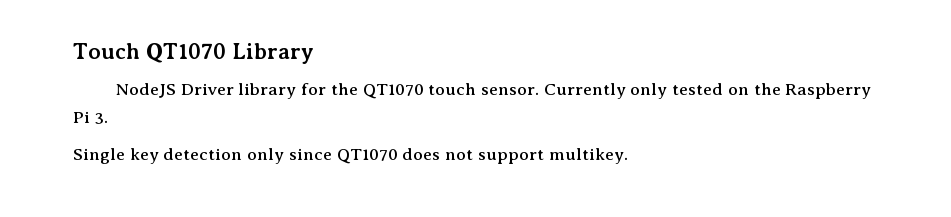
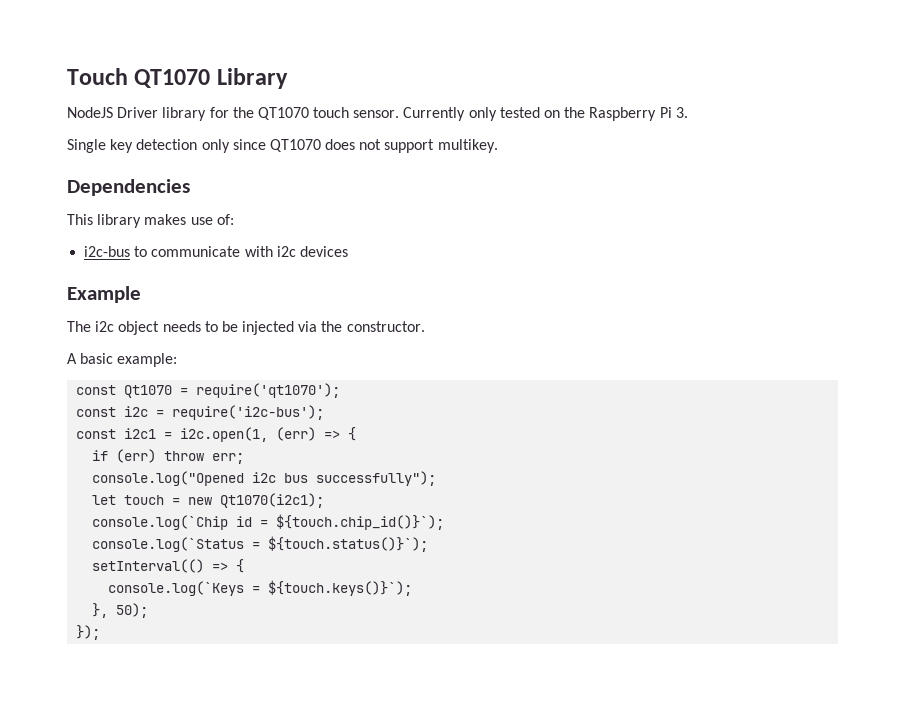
+ Dependencies
+ This library makes use of:
+ i2c-bus to communicate with i2c devices
+ Example
+ The i2c object needs to be injected via the constructor.
+ A basic example:
+ const Qt1070 = require('qt1070');
+ const i2c = require('i2c-bus');
+ const i2c1 = i2c.open(1, (err) => {
+ if (err) throw err;
+ console.log("Opened i2c bus successfully");
+ let touch = new Qt1070(i2c1);
+ console.log(`Chip id = ${touch.chip_id()}`);
+ console.log(`Status = ${touch.status()}`);
+ setInterval(() => {
+ console.log(`Keys = ${touch.keys()}`);
+ }, 50);
+ });

